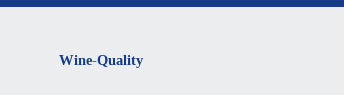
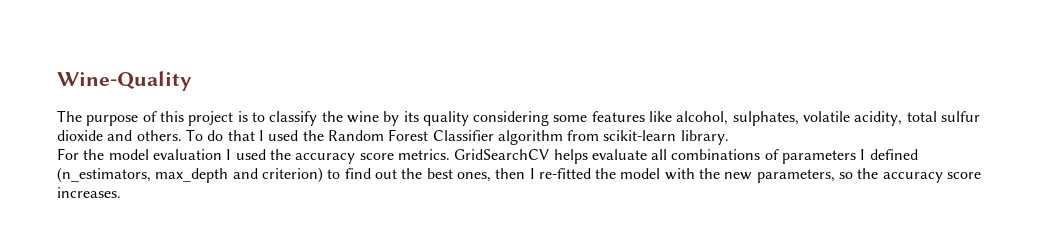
+ The purpose of this project is to classify the wine by its quality considering some features like alcohol, sulphates, volatile acidity, total sulfur dioxide and others. To do that I used the Random Forest Classifier algorithm from scikit-learn library.
+ For the model evaluation I used the accuracy score metrics. GridSearchCV helps evaluate all combinations of parameters I defined (n_estimators, max_depth and criterion) to find out the best ones, then I re-fitted the model with the new parameters, so the accuracy score increases.

